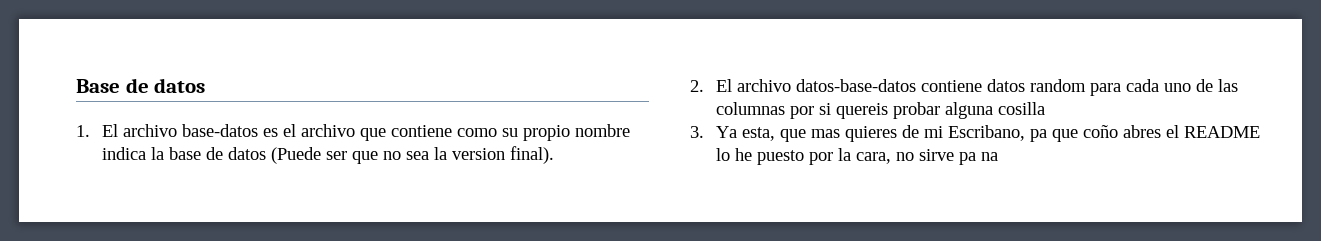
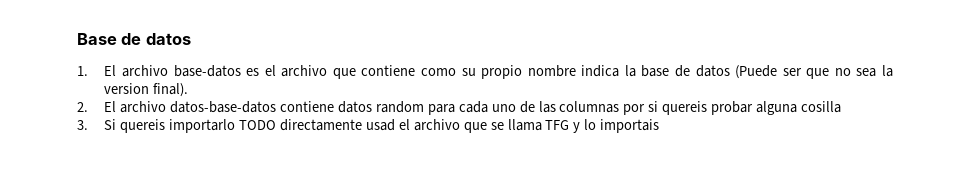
- 3. Ya esta, que mas quieres de mi Escribano, pa que coño abres el README lo he puesto por la cara, no sirve pa na
+ 3. Si quereis importarlo TODO directamente usad el archivo que se llama TFG y lo importais

